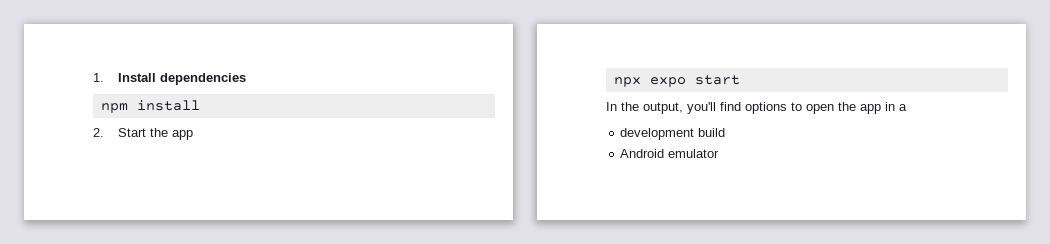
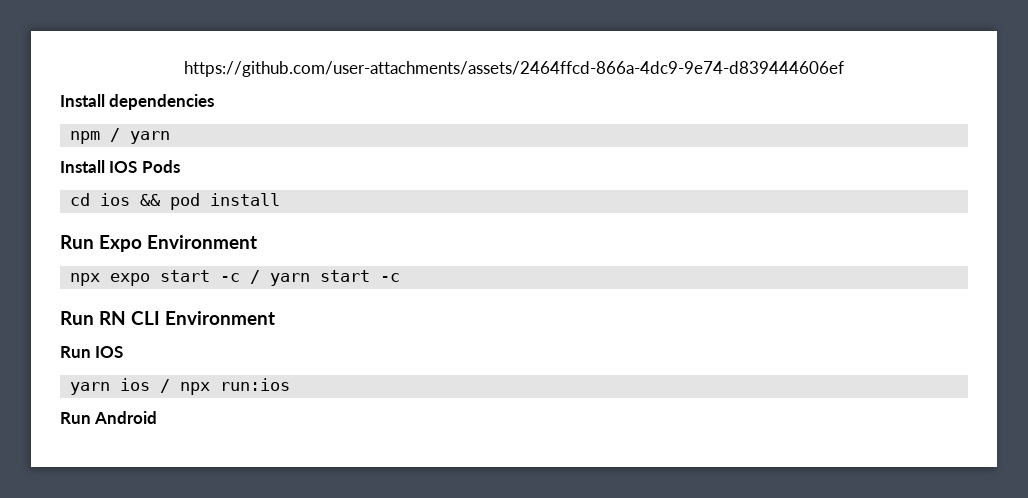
- 1. Install dependencies
+ https://github.com/user-attachments/assets/2464ffcd-866a-4dc9-9e74-d839444606ef
+ Install dependencies
- npm install
- 2. Start the app
- npx expo start
- In the output, you'll find options to open the app in a
- development build
- Android emulator
+ npm / yarn
+ Install IOS Pods
+ cd ios && pod install
+ Run Expo Environment
+ npx expo start -c / yarn start -c
+ Run RN CLI Environment
+ Run IOS
+ yarn ios / npx run:ios
+ Run Android

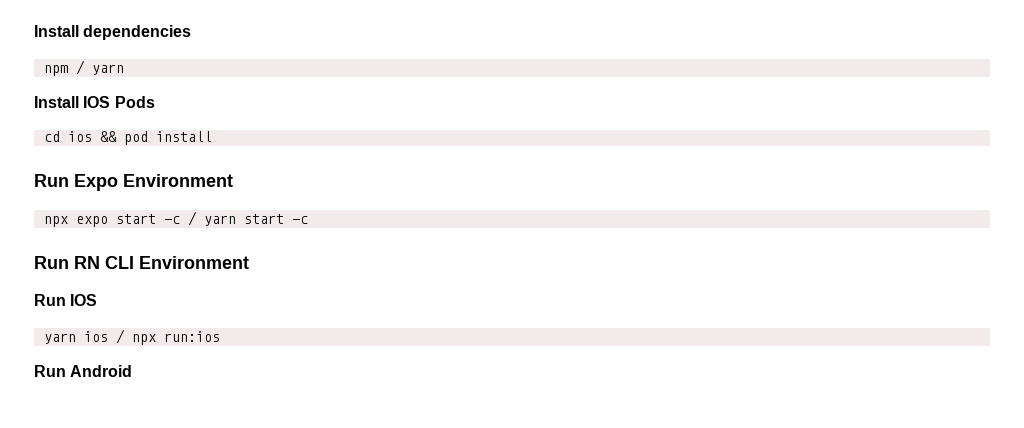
- https://github.com/user-attachments/assets/2464ffcd-866a-4dc9-9e74-d839444606ef

